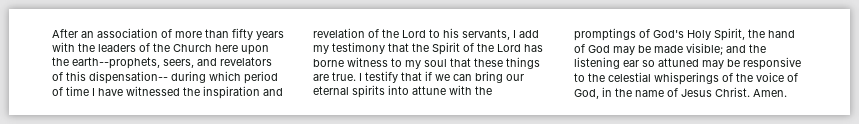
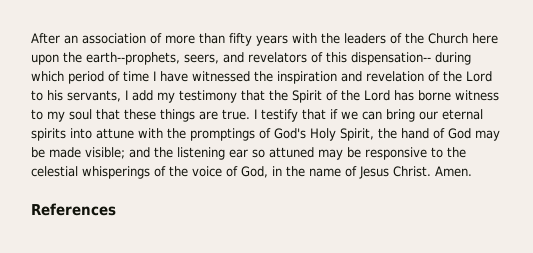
+ References

